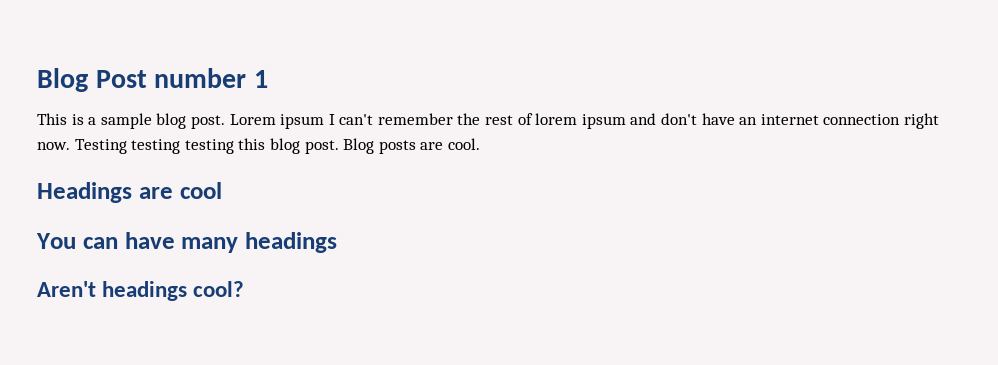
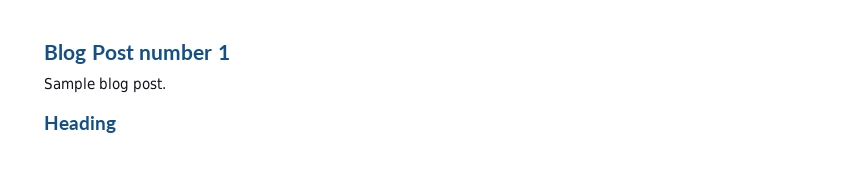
- This is a sample blog post. Lorem ipsum I can't remember the rest of lorem ipsum and don't have an internet connection right now. Testing testing testing this blog post. Blog posts are cool.
- Headings are cool
- You can have many headings
- Aren't headings cool?
+ Sample blog post.
+ Heading

